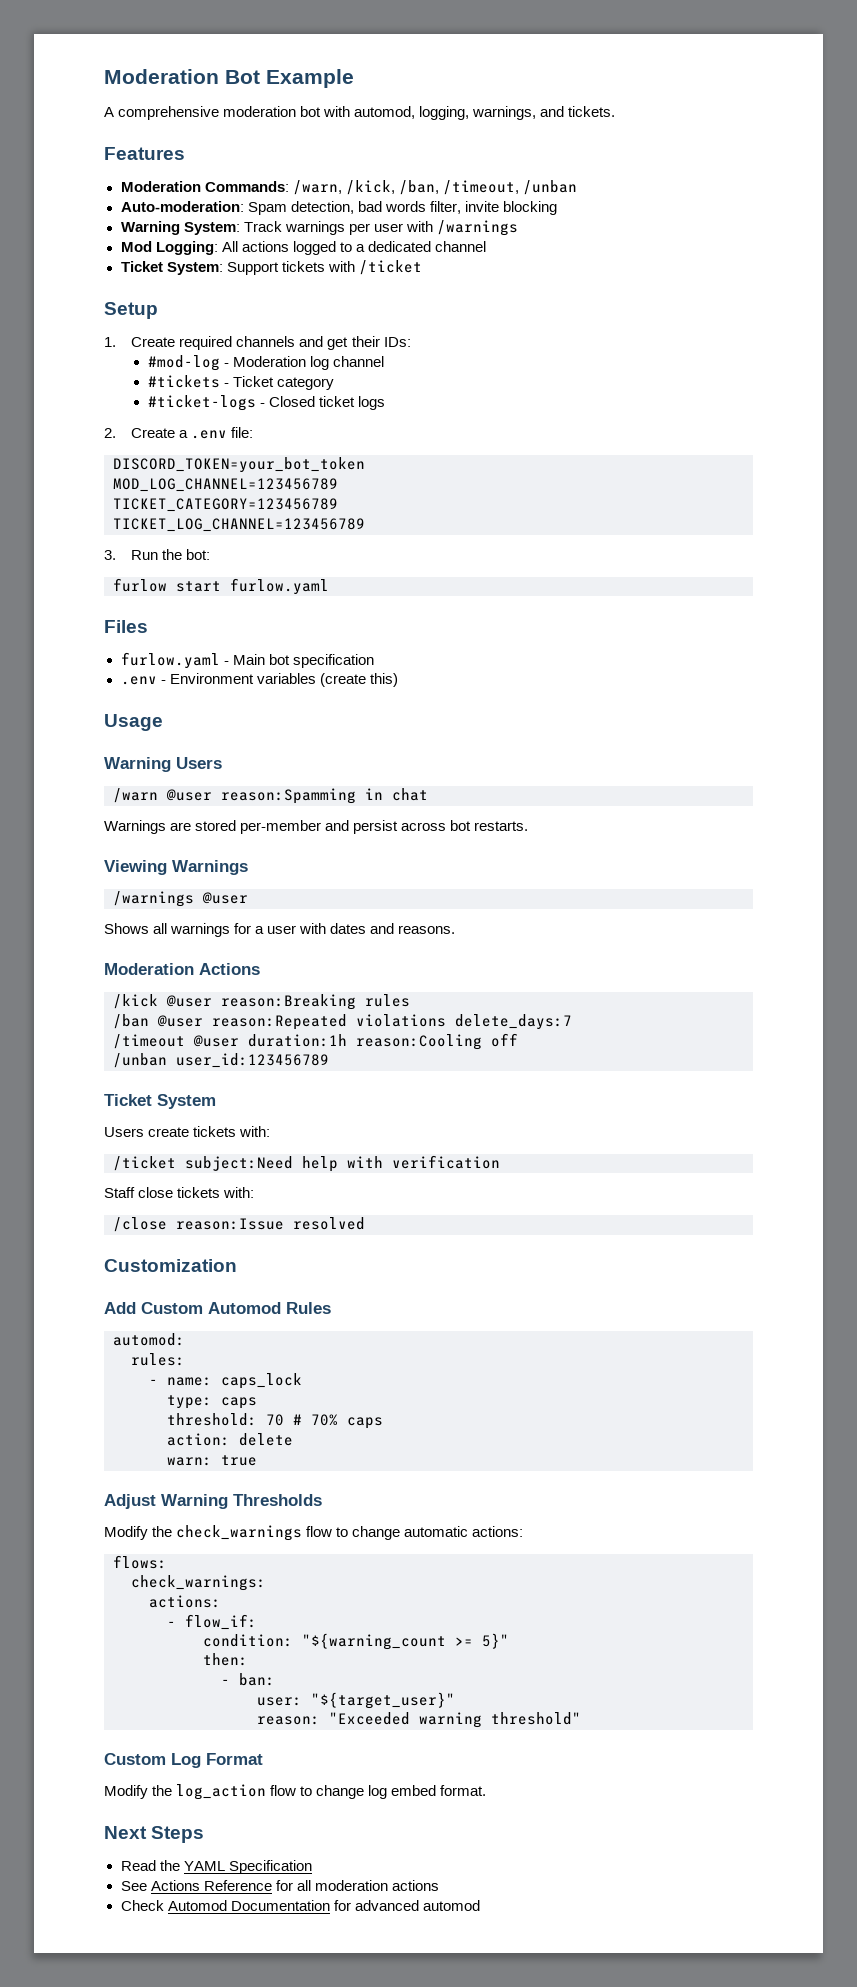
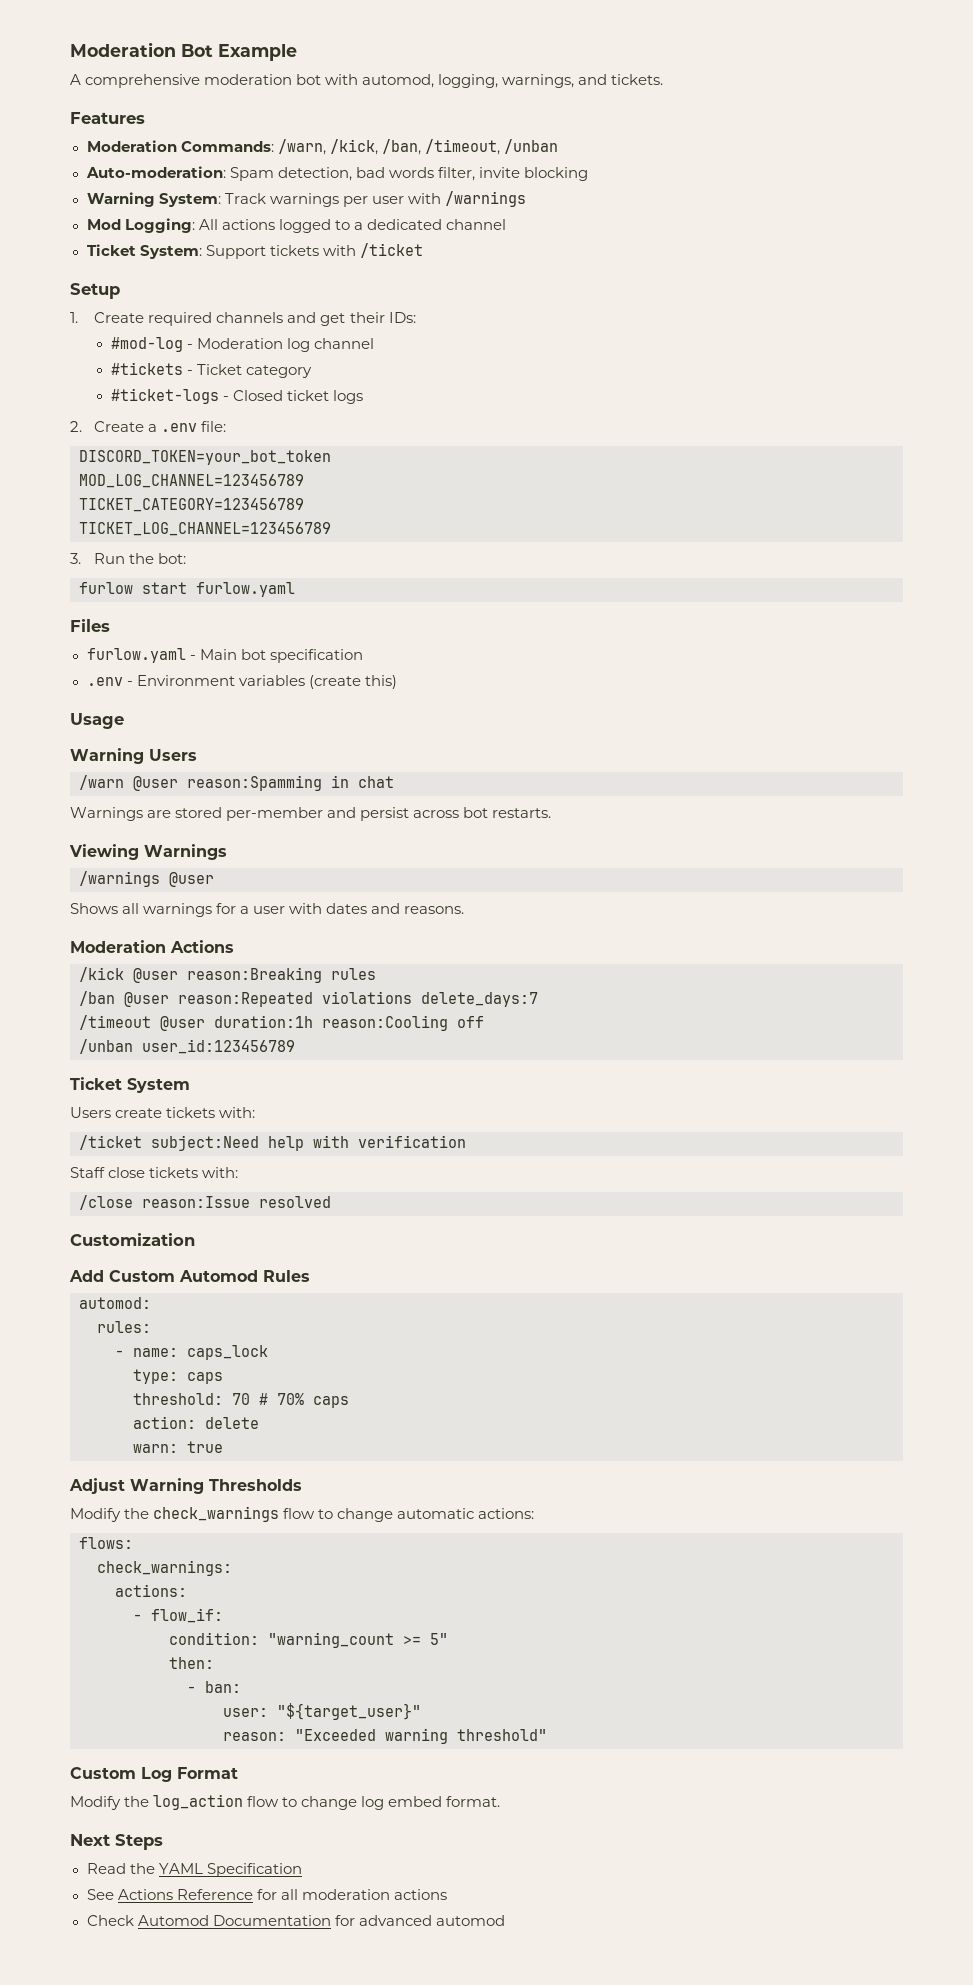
- condition: "${warning_count >= 5}"
+ condition: "warning_count >= 5"

